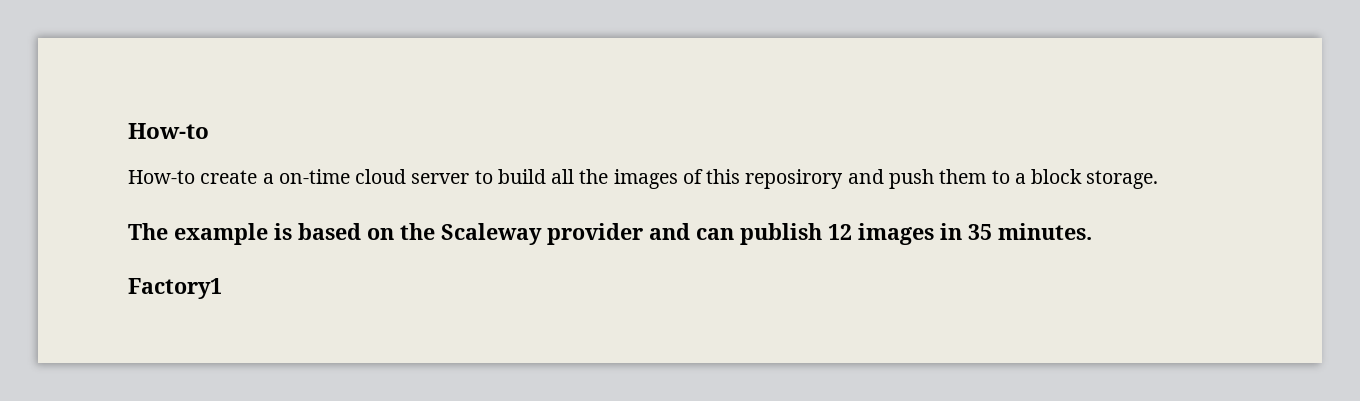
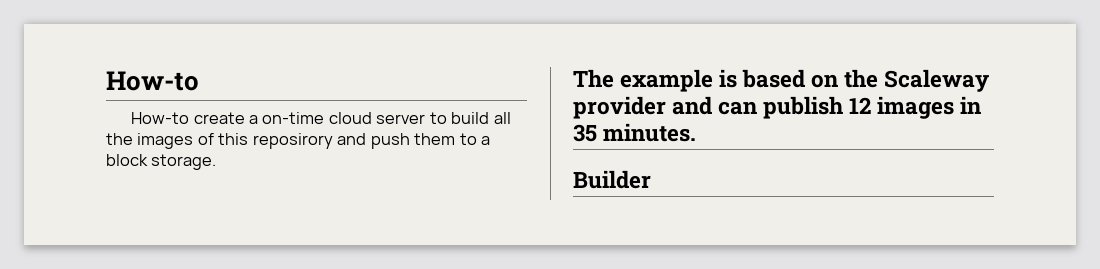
- Factory1
+ Builder

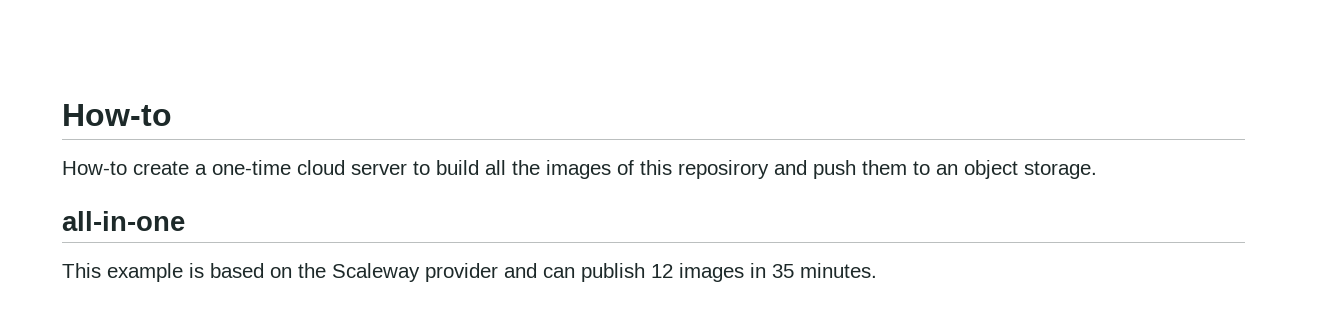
- How-to create a on-time cloud server to build all the images of this reposirory and push them to a block storage.
+ How-to create a one-time cloud server to build all the images of this reposirory and push them to an object storage.
- The example is based on the Scaleway provider and can publish 12 images in 35 minutes.
+ all-in-one
+ This example is based on the Scaleway provider and can publish 12 images in 35 minutes.
- Builder

